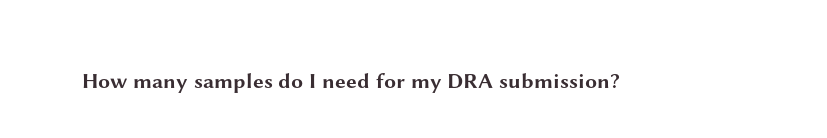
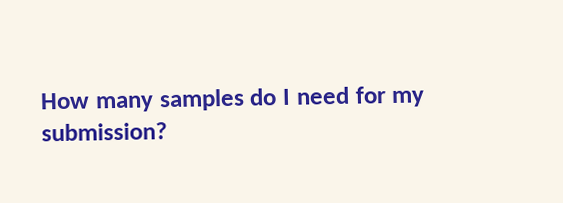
- How many samples do I need for my DRA submission?
+ How many samples do I need for my submission?

